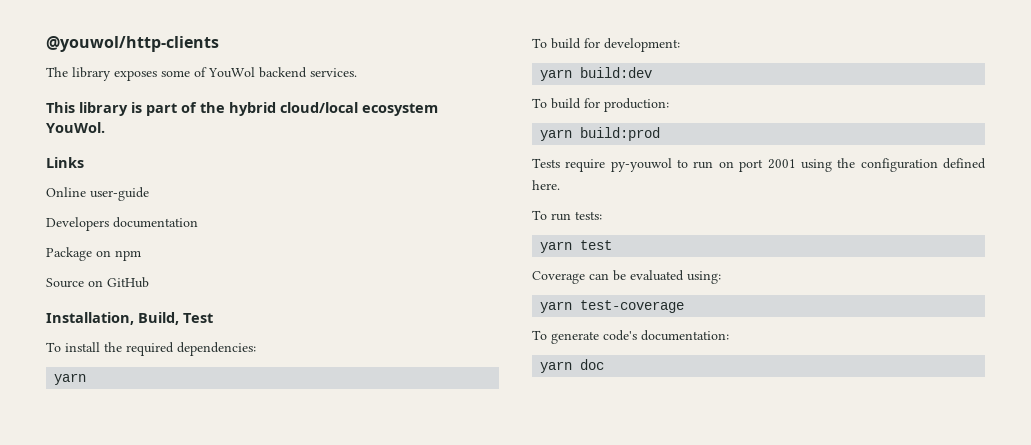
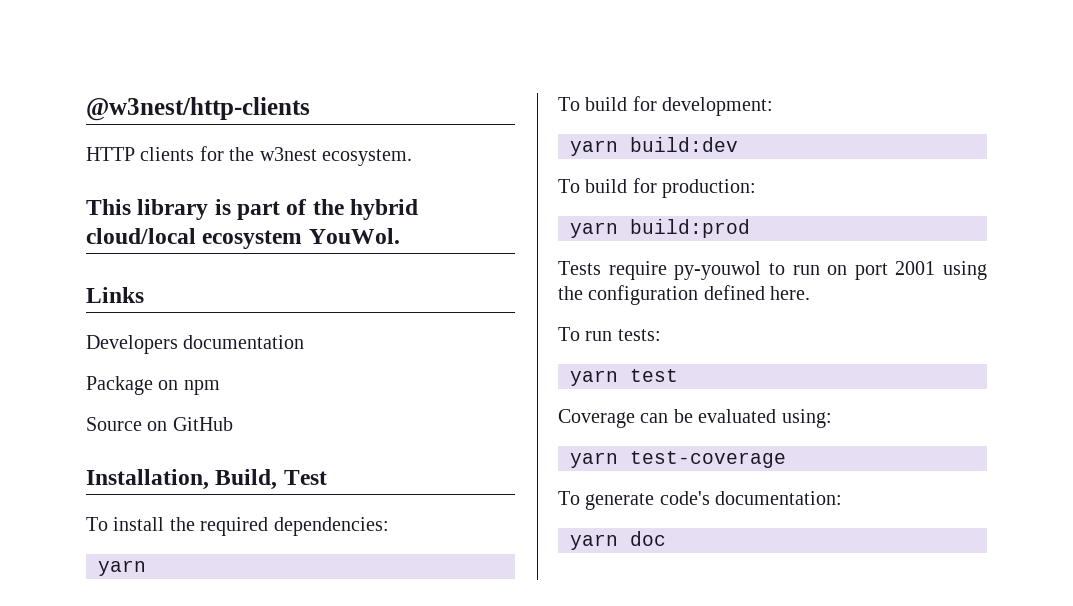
- @youwol/http-clients
- The library exposes some of YouWol backend services.
+ @w3nest/http-clients
+ HTTP clients for the w3nest ecosystem.
- Online user-guide

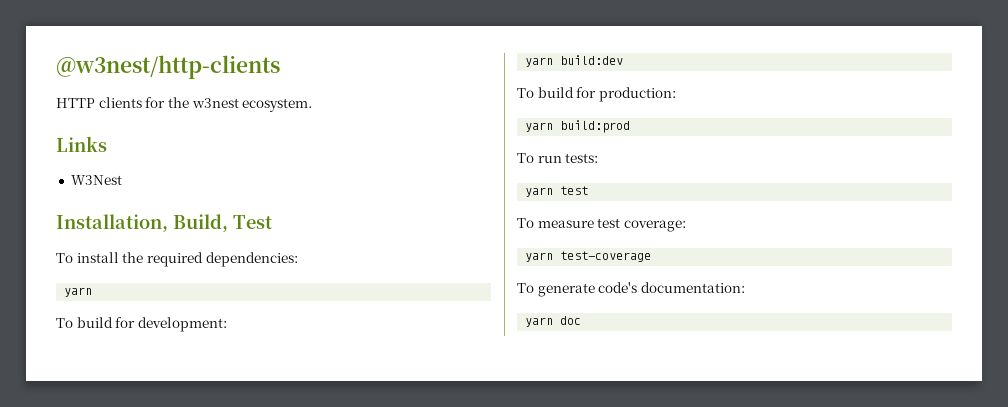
- This library is part of the hybrid cloud/local ecosystem YouWol.
  Links
- Developers documentation
- Package on npm
- Source on GitHub
+ W3Nest
- Tests require py-youwol to run on port 2001 using the configuration defined here.
- Coverage can be evaluated using:
+ To measure test coverage:

